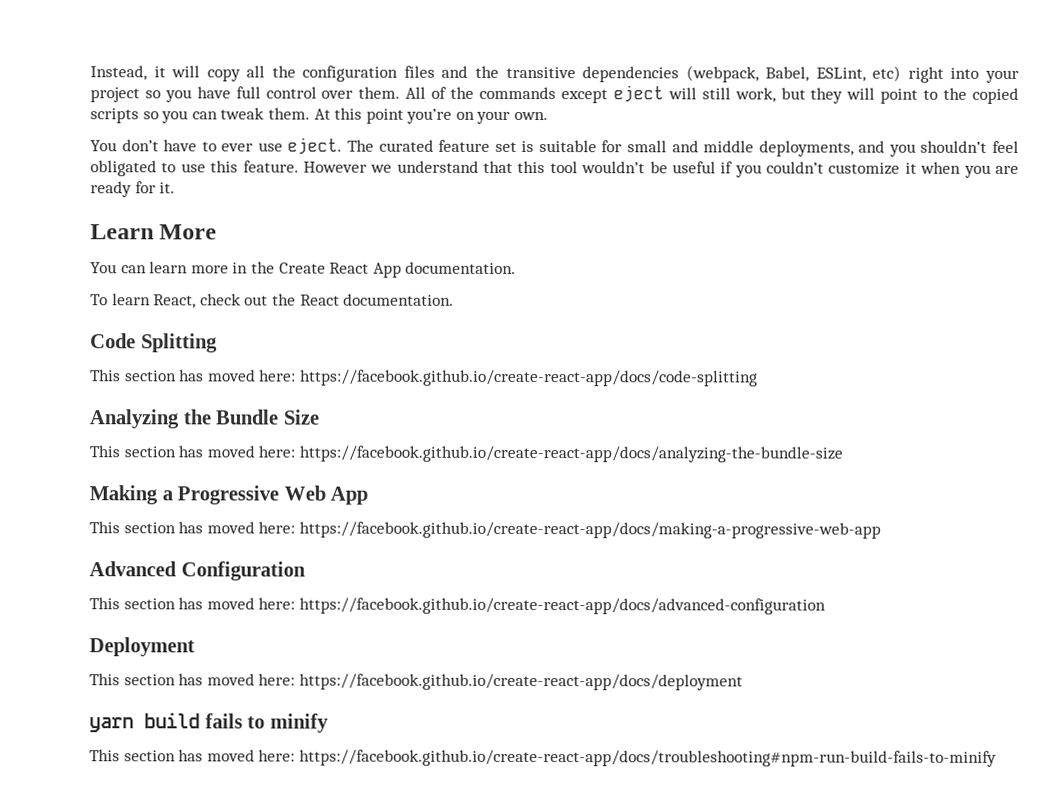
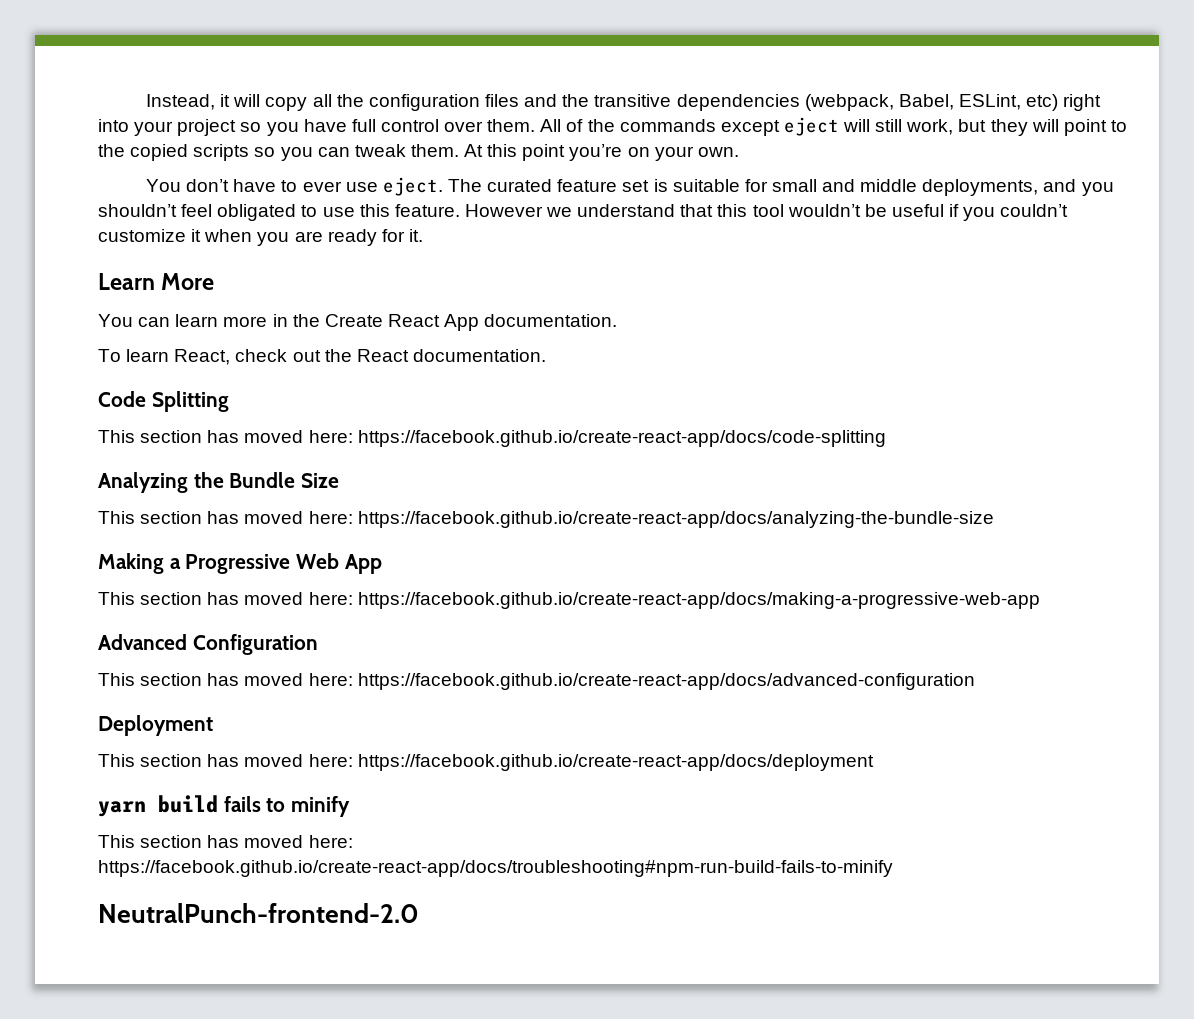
+ NeutralPunch-frontend-2.0

